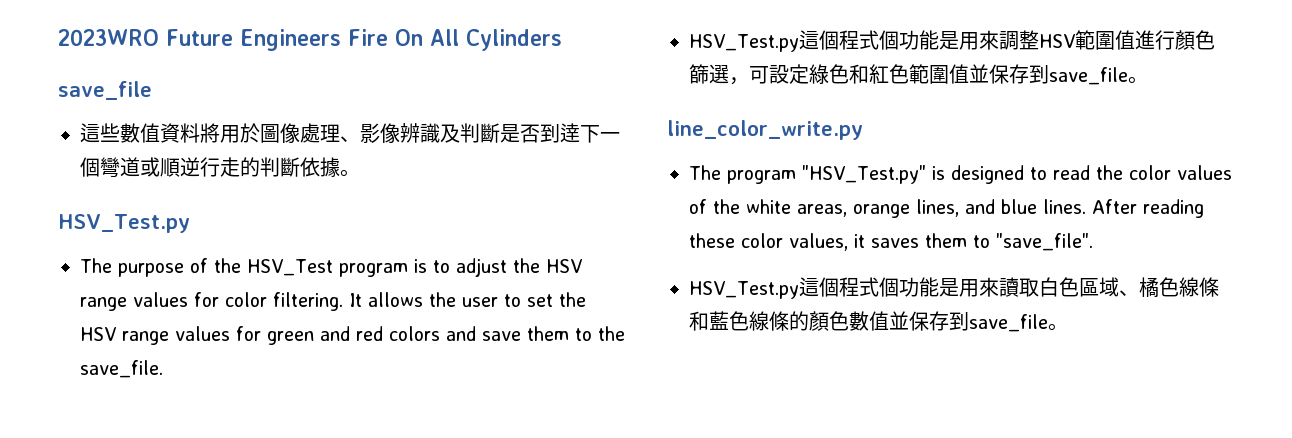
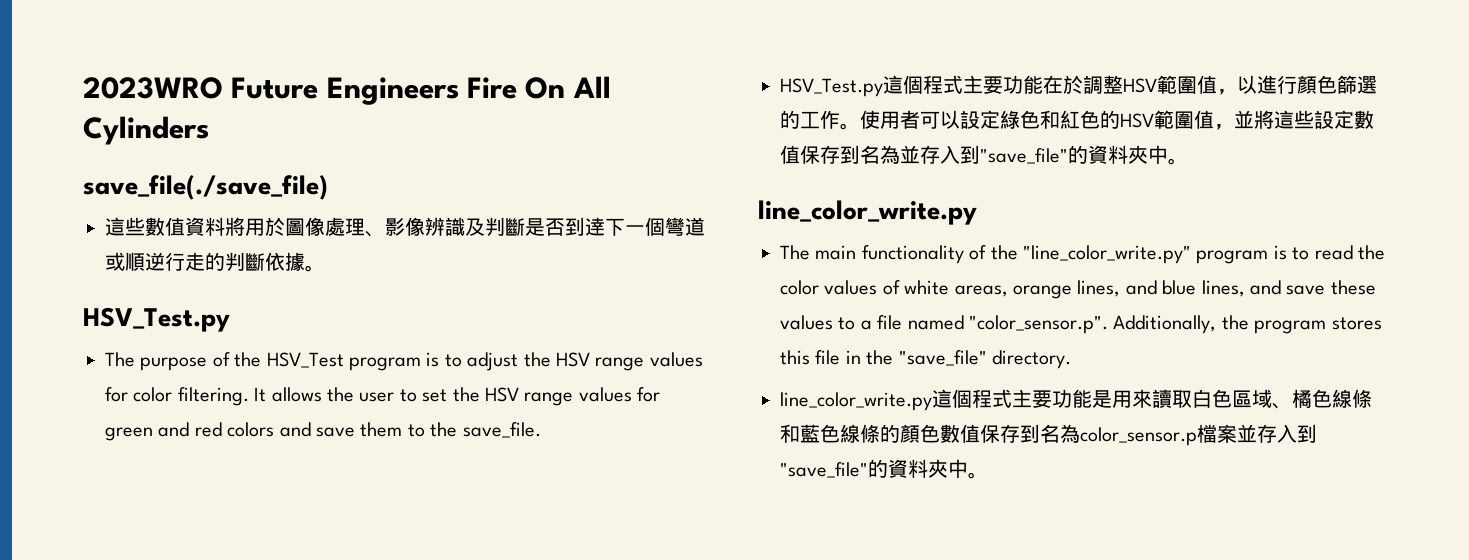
  2023WRO Future Engineers Fire On All Cylinders
- save_file
+ save_file(./save_file)
- HSV_Test.py這個程式個功能是用來調整HSV範圍值進行顏色篩選，可設定綠色和紅色範圍值並保存到save_file。
+ HSV_Test.py這個程式主要功能在於調整HSV範圍值，以進行顏色篩選的工作。使用者可以設定綠色和紅色的HSV範圍值，並將這些設定數值保存到名為並存入到"save_file"的資料夾中。
  line_color_write.py
- The program "HSV_Test.py" is designed to read the color values of the white areas, orange lines, and blue lines. After reading these color values, it saves them to "save_file".
- HSV_Test.py這個程式個功能是用來讀取白色區域、橘色線條和藍色線條的顏色數值並保存到save_file。
+ The main functionality of the "line_color_write.py" program is to read the color values of white areas, orange lines, and blue lines, and save these values to a file named "color_sensor.p". Additionally, the program stores this file in the "save_file" directory.
+ line_color_write.py這個程式主要功能是用來讀取白色區域、橘色線條和藍色線條的顏色數值保存到名為color_sensor.p檔案並存入到"save_file"的資料夾中。

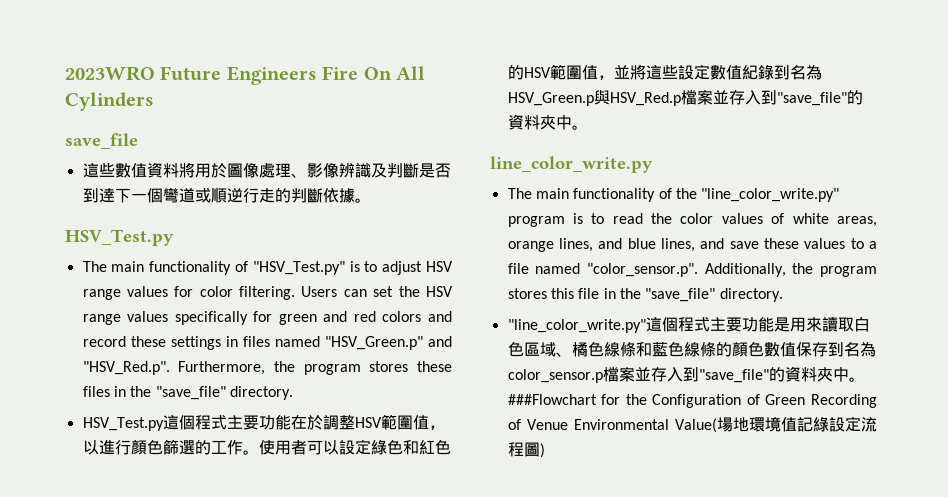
- save_file(./save_file)
+ save_file
- The purpose of the HSV_Test program is to adjust the HSV range values for color filtering.
+ The main functionality of "HSV_Test.py" is to adjust HSV range values for color filtering.
- It allows the user to set the HSV range values for green and red colors and save them to the save_file.
+ Users can set the HSV range values specifically for green and red colors and record these settings in files named "HSV_Green.p" and "HSV_Red.p". Furthermore, the program stores these files in the "save_file" directory.
- 使用者可以設定綠色和紅色的HSV範圍值，並將這些設定數值保存到名為並存入到"save_file"的資料夾中。
+ 使用者可以設定綠色和紅色的HSV範圍值，並將這些設定數值紀錄到名為HSV_Green.p與HSV_Red.p檔案並存入到"save_file"的資料夾中。
- line_color_write.py這個程式主要功能是用來讀取白色區域、橘色線條和藍色線條的顏色數值保存到名為color_sensor.p檔案並存入到"save_file"的資料夾中。
+ "line_color_write.py"這個程式主要功能是用來讀取白色區域、橘色線條和藍色線條的顏色數值保存到名為color_sensor.p檔案並存入到"save_file"的資料夾中。
+ ###Flowchart for the Configuration of Green Recording of Venue Environmental Value(場地環境值記綠設定流程圖)

